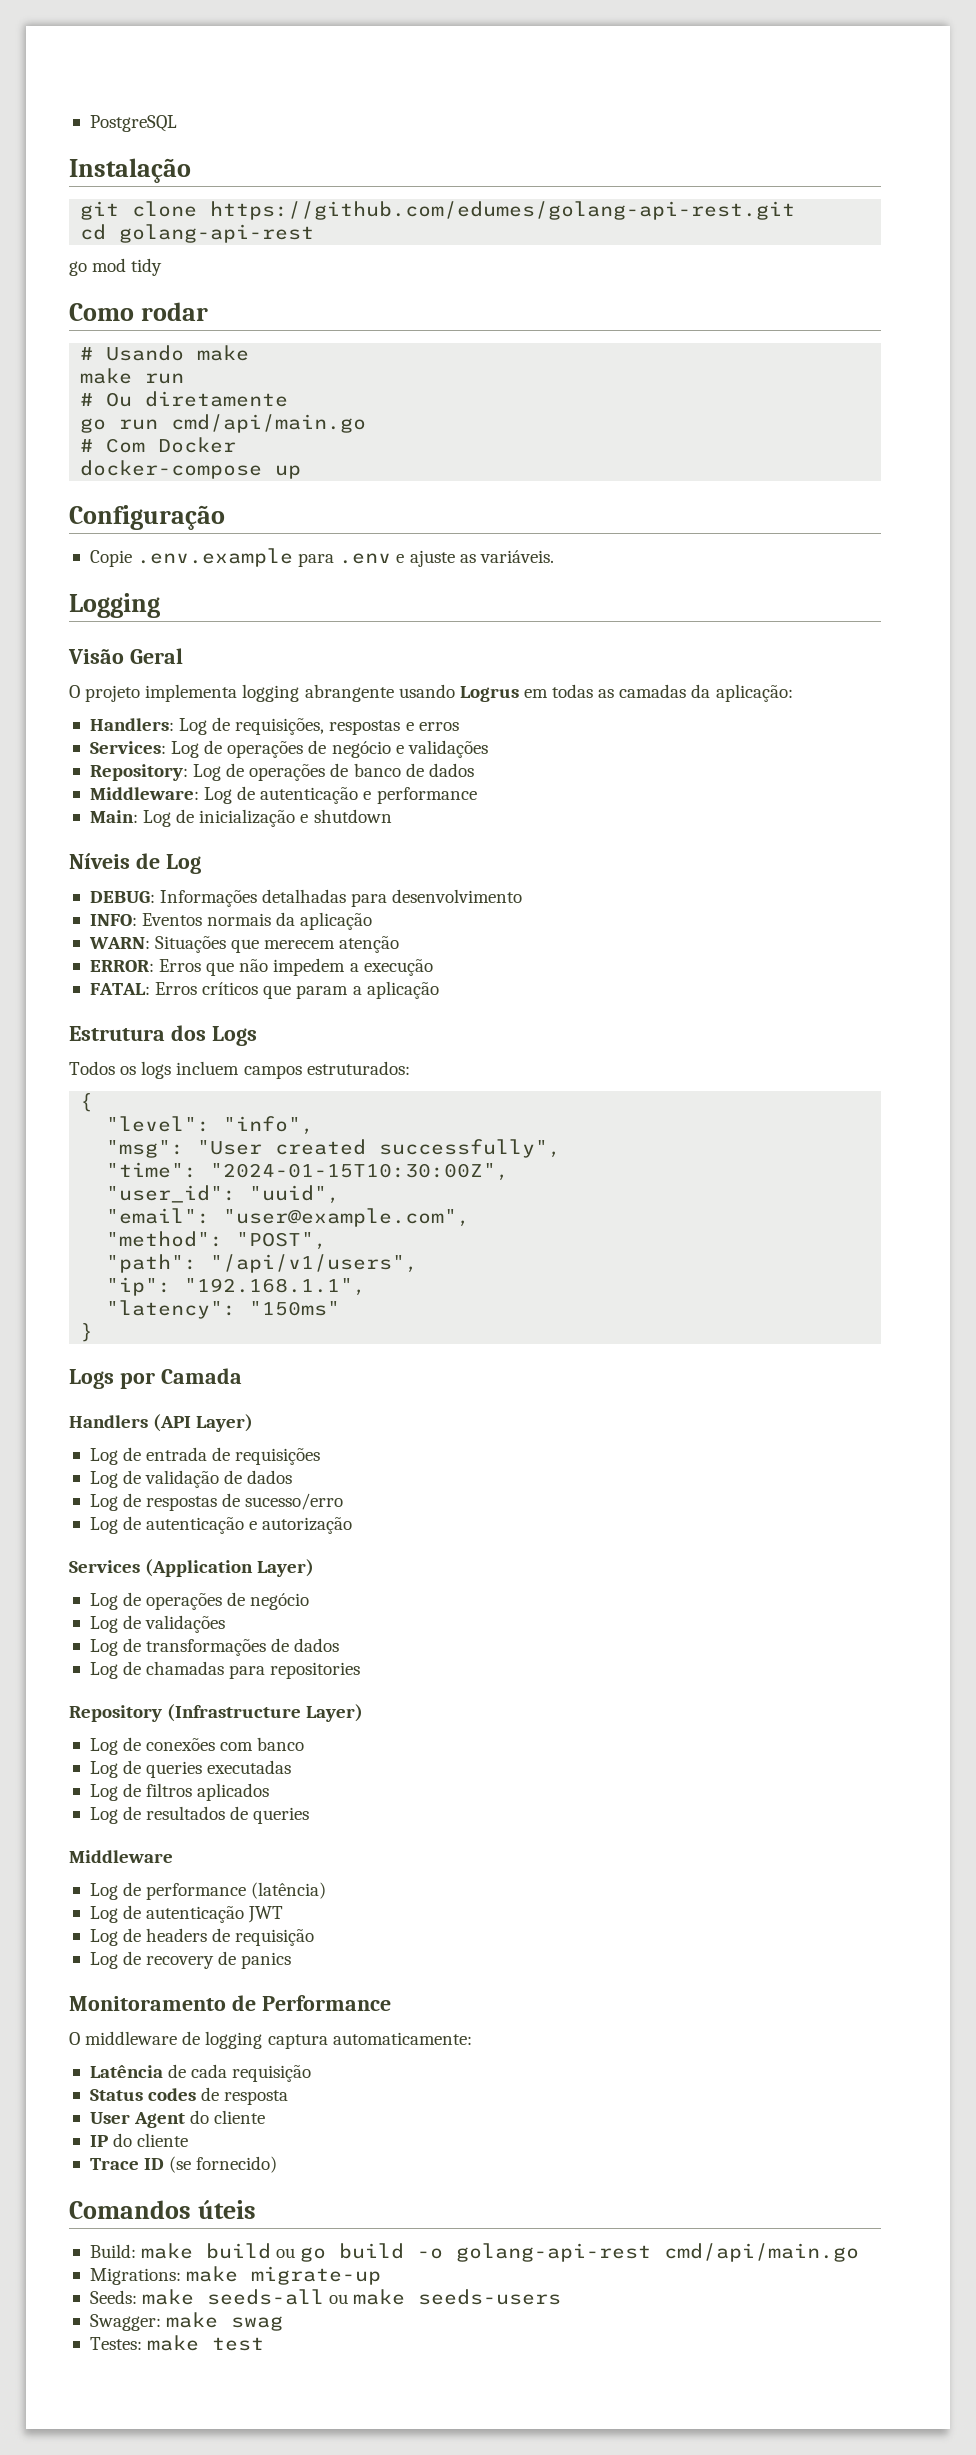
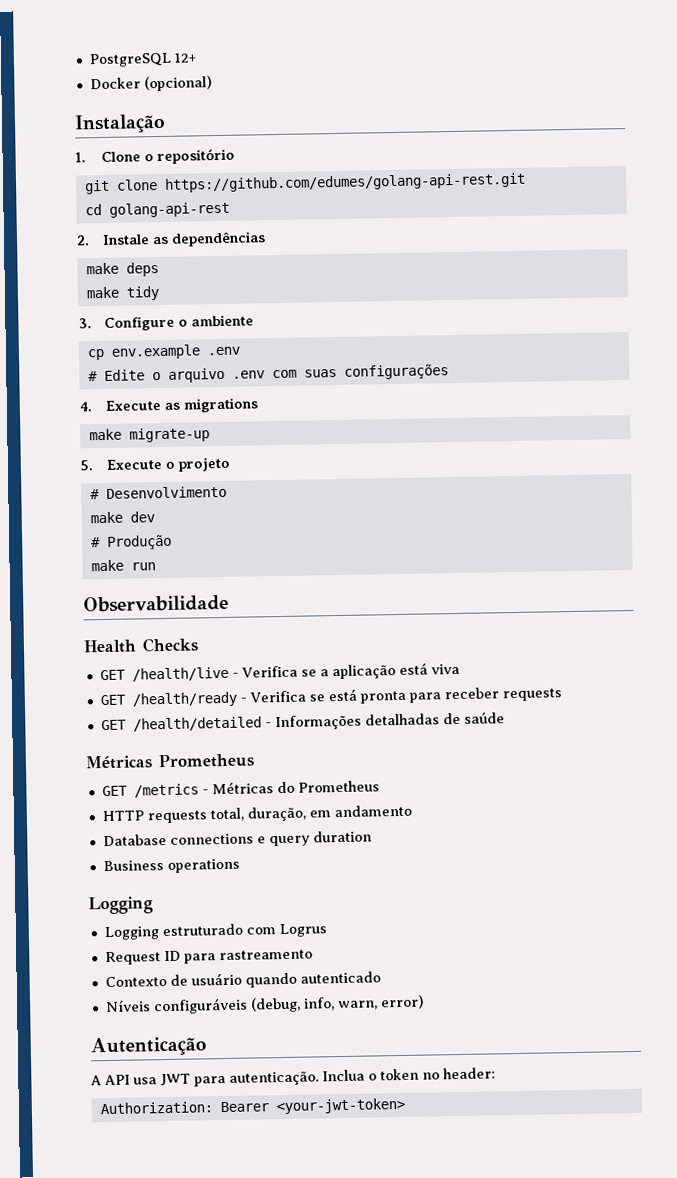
- PostgreSQL
+ PostgreSQL 12+
+ Docker (opcional)
  Instalação
+ 1. Clone o repositório
- go mod tidy
- Como rodar
- # Usando make
+ 2. Instale as dependências
+ make deps
+ make tidy
+ 3. Configure o ambiente
+ cp env.example .env
+ # Edite o arquivo .env com suas configurações
+ 4. Execute as migrations
+ make migrate-up
+ 5. Execute o projeto
+ # Desenvolvimento
+ make dev
+ # Produção
  make run
- # Ou diretamente
- go run cmd/api/main.go
- # Com Docker
- docker-compose up
- Configuração
- Copie .env.example para .env e ajuste as variáveis.
+ Observabilidade
+ Health Checks
+ GET /health/live - Verifica se a aplicação está viva
+ GET /health/ready - Verifica se está pronta para receber requests
+ GET /health/detailed - Informações detalhadas de saúde
+ Métricas Prometheus
+ GET /metrics - Métricas do Prometheus
+ HTTP requests total, duração, em andamento
+ Database connections e query duration
+ Business operations
  Logging
- Visão Geral
- O projeto implementa logging abrangente usando Logrus em todas as camadas da aplicação:
- Handlers: Log de requisições, respostas e erros
- Services: Log de operações de negócio e validações
- Repository: Log de operações de banco de dados
- Middleware: Log de autenticação e performance
- Main: Log de inicialização e shutdown
- Níveis de Log
- DEBUG: Informações detalhadas para desenvolvimento
- INFO: Eventos normais da aplicação
- WARN: Situações que merecem atenção
- ERROR: Erros que não impedem a execução
- FATAL: Erros críticos que param a aplicação
- Estrutura dos Logs
- Todos os logs incluem campos estruturados:
- {
- "level": "info",
- "msg": "User created successfully",
- "time": "2024-01-15T10:30:00Z",
- "user_id": "uuid",
- "email": "user@example.com",
- "method": "POST",
- "path": "/api/v1/users",
- "ip": "192.168.1.1",
- "latency": "150ms"
- }
- Logs por Camada
- Handlers (API Layer)
- Log de entrada de requisições
- Log de validação de dados
- Log de respostas de sucesso/erro
- Log de autenticação e autorização
- Services (Application Layer)
- Log de operações de negócio
- Log de validações
- Log de transformações de dados
- Log de chamadas para repositories
- Repository (Infrastructure Layer)
- Log de conexões com banco
- Log de queries executadas
- Log de filtros aplicados
- Log de resultados de queries
- Middleware
- Log de performance (latência)
- Log de autenticação JWT
- Log de headers de requisição
- Log de recovery de panics
- Monitoramento de Performance
- O middleware de logging captura automaticamente:
- Latência de cada requisição
- Status codes de resposta
- User Agent do cliente
- IP do cliente
- Trace ID (se fornecido)
- Comandos úteis
- Build: make build ou go build -o golang-api-rest cmd/api/main.go
- Migrations: make migrate-up
- Seeds: make seeds-all ou make seeds-users
- Swagger: make swag
- Testes: make test
+ Logging estruturado com Logrus
+ Request ID para rastreamento
+ Contexto de usuário quando autenticado
+ Níveis configuráveis (debug, info, warn, error)
+ Autenticação
+ A API usa JWT para autenticação. Inclua o token no header:
+ Authorization: Bearer <your-jwt-token>

